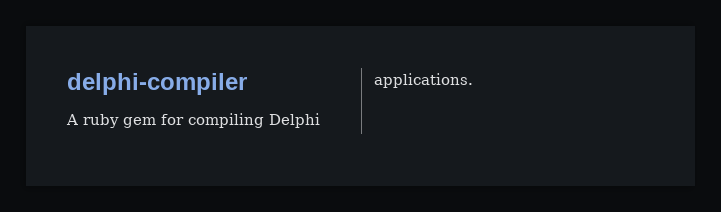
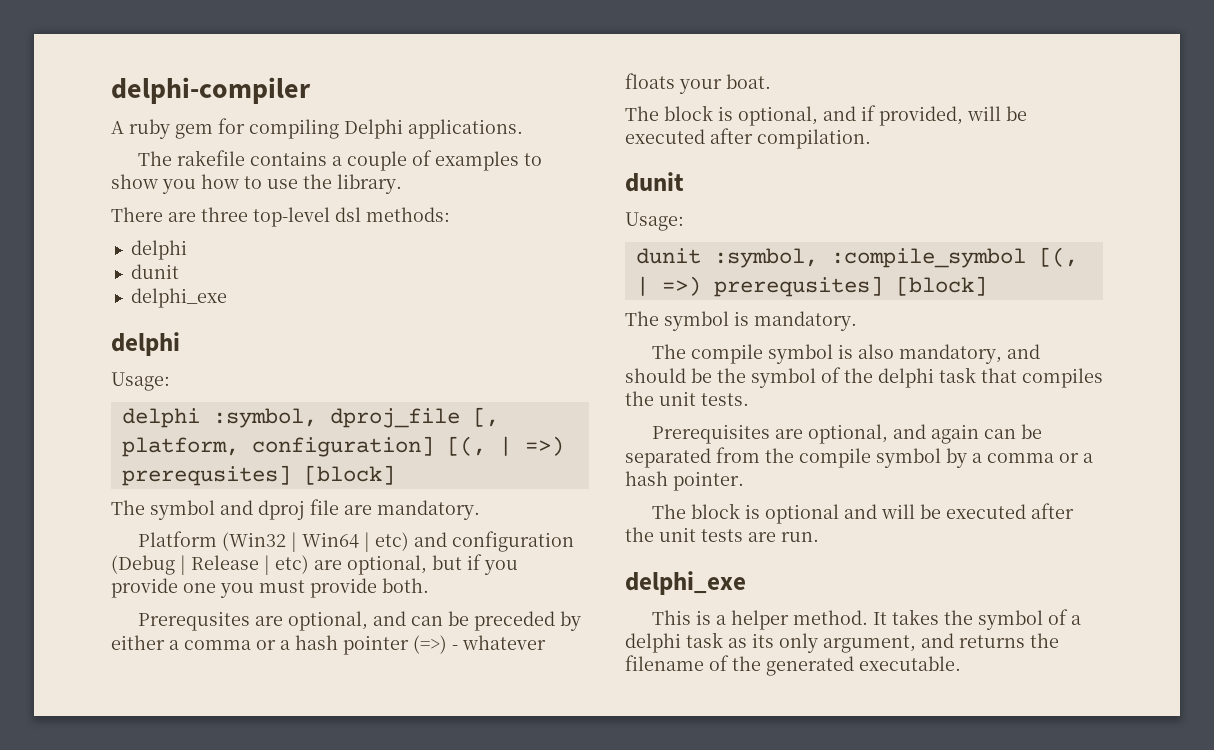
+ The rakefile contains a couple of examples to show you how to use the library.
+ There are three top-level dsl methods:
+ delphi
+ dunit
+ delphi_exe
+ delphi
+ Usage:
+ delphi :symbol, dproj_file [, platform, configuration] [(, | =>) prerequsites] [block]
+ The symbol and dproj file are mandatory.
+ Platform (Win32 | Win64 | etc) and configuration (Debug | Release | etc) are optional, but if you provide one you must provide both.
+ Prerequsites are optional, and can be preceded by either a comma or a hash pointer (=>) - whatever floats your boat.
+ The block is optional, and if provided, will be executed after compilation.
+ dunit
+ Usage:
+ dunit :symbol, :compile_symbol [(, | =>) prerequsites] [block]
+ The symbol is mandatory.
+ The compile symbol is also mandatory, and should be the symbol of the delphi task that compiles the unit tests.
+ Prerequisites are optional, and again can be separated from the compile symbol by a comma or a hash pointer.
+ The block is optional and will be executed after the unit tests are run.
+ delphi_exe
+ This is a helper method. It takes the symbol of a delphi task as its only argument, and returns the filename of the generated executable.

